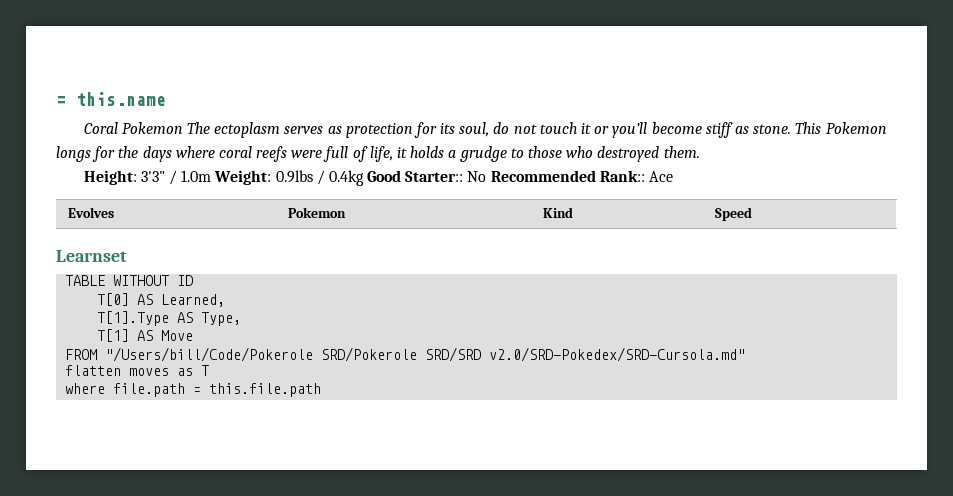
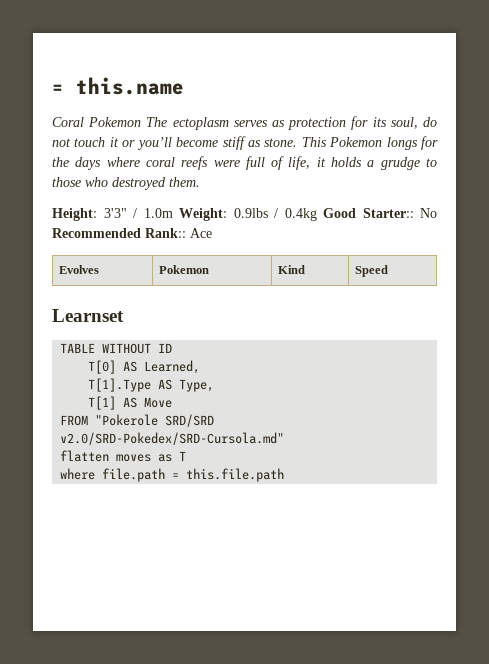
- FROM "/Users/bill/Code/Pokerole SRD/Pokerole SRD/SRD v2.0/SRD-Pokedex/SRD-Cursola.md"
+ FROM "Pokerole SRD/SRD v2.0/SRD-Pokedex/SRD-Cursola.md"

